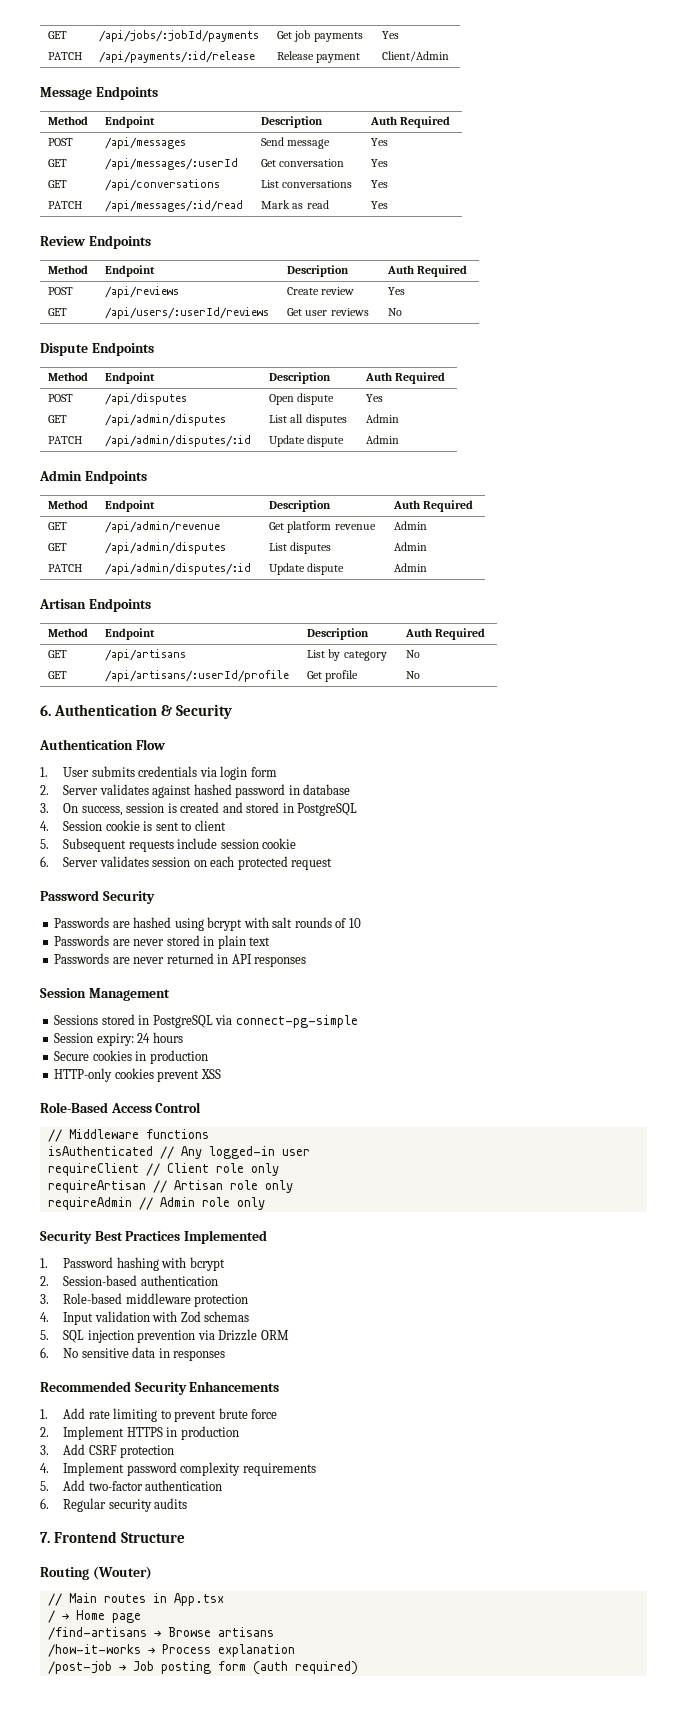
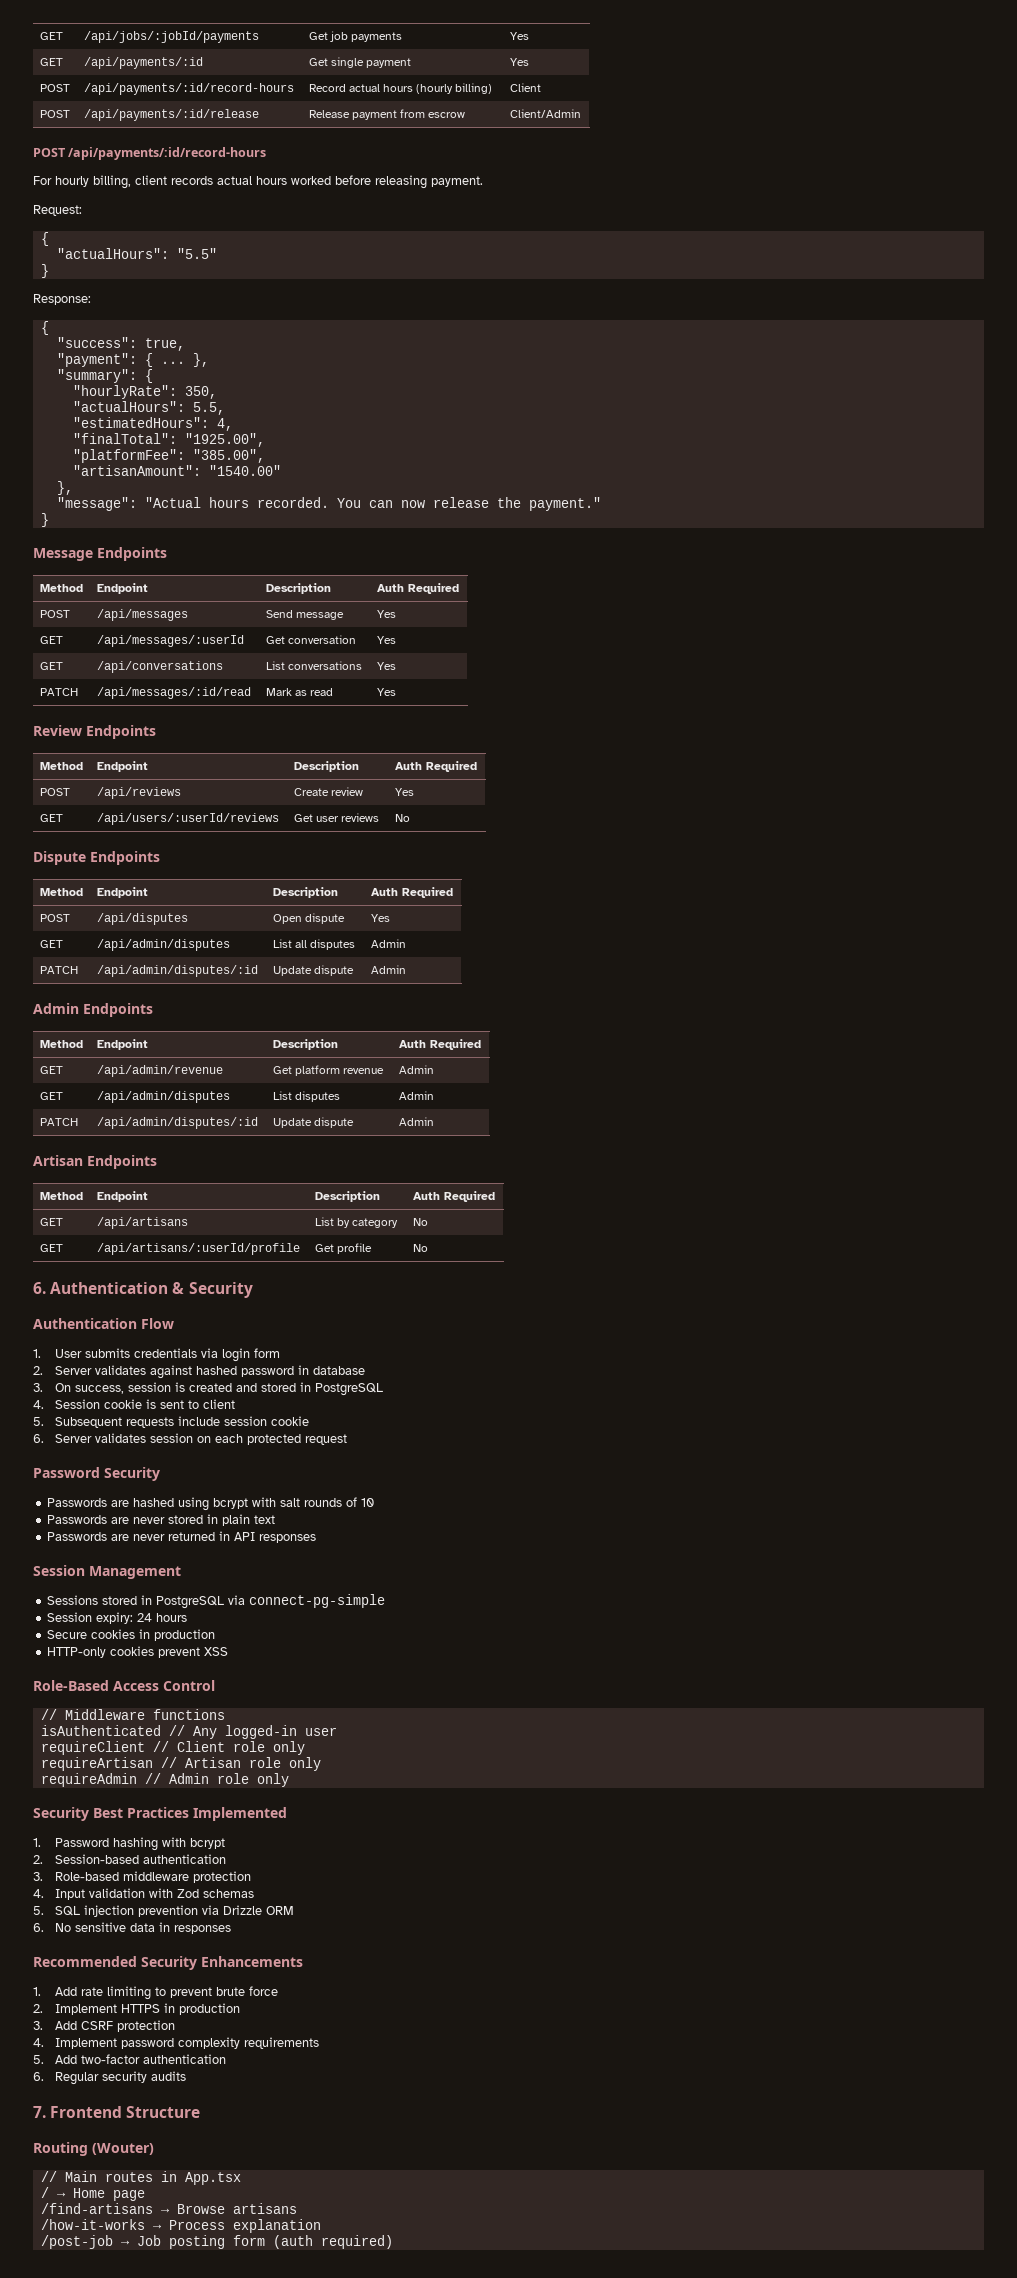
- PATCH | /api/payments/:id/release | Release payment | Client/Admin
+ GET | /api/payments/:id | Get single payment | Yes
+ POST | /api/payments/:id/record-hours | Record actual hours (hourly billing) | Client
+ POST | /api/payments/:id/release | Release payment from escrow | Client/Admin
+ POST /api/payments/:id/record-hours
+ For hourly billing, client records actual hours worked before releasing payment.
+ Request:
+ {
+ "actualHours": "5.5"
+ }
+ Response:
+ {
+ "success": true,
+ "payment": { ... },
+ "summary": {
+ "hourlyRate": 350,
+ "actualHours": 5.5,
+ "estimatedHours": 4,
+ "finalTotal": "1925.00",
+ "platformFee": "385.00",
+ "artisanAmount": "1540.00"
+ },
+ "message": "Actual hours recorded. You can now release the payment."
+ }

